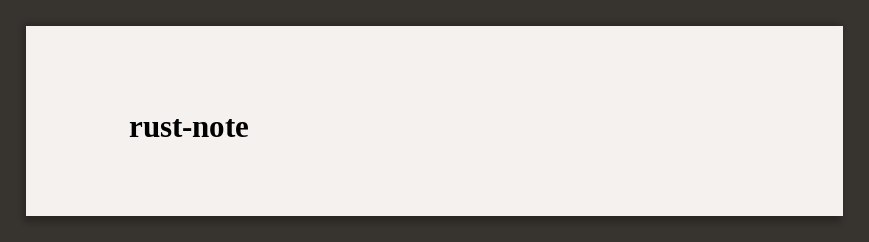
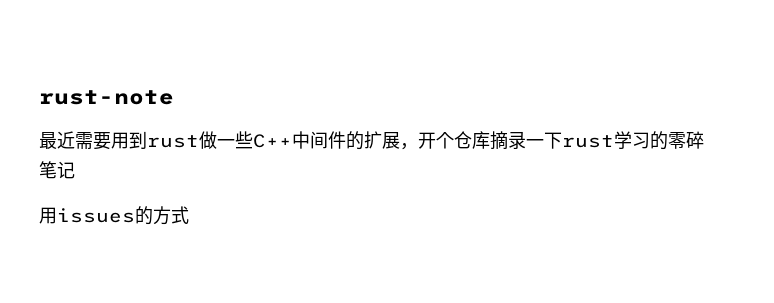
+ 最近需要用到rust做一些C++中间件的扩展，开个仓库摘录一下rust学习的零碎笔记
+ 用issues的方式

